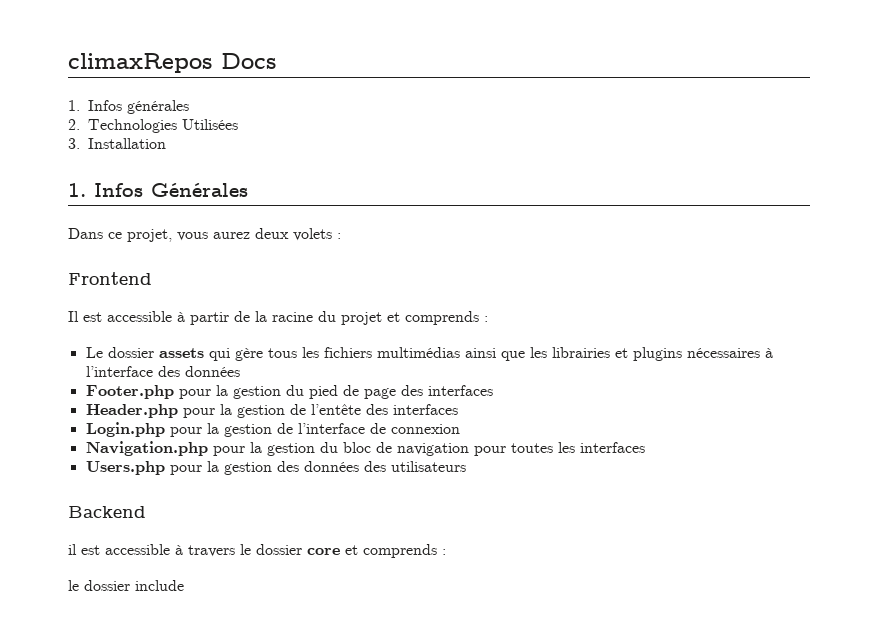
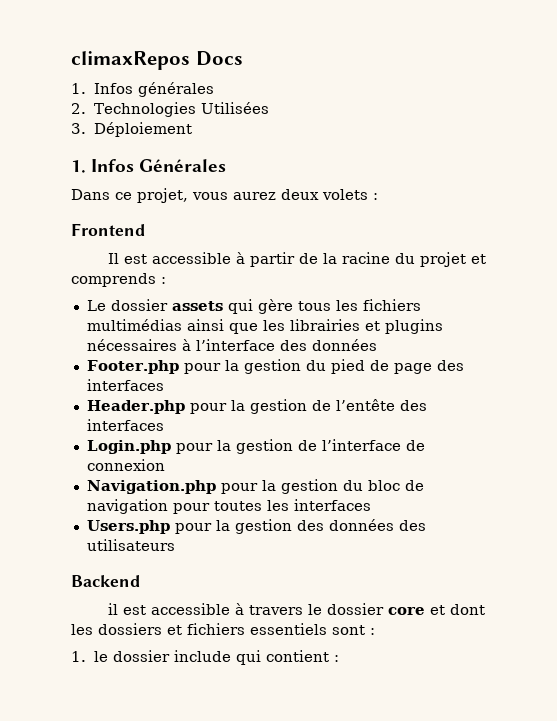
- 3. Installation
+ 3. Déploiement
- il est accessible à travers le dossier core et comprends :
- le dossier include
+ il est accessible à travers le dossier core et dont les dossiers et fichiers essentiels sont :
+ 1. le dossier include qui contient :

